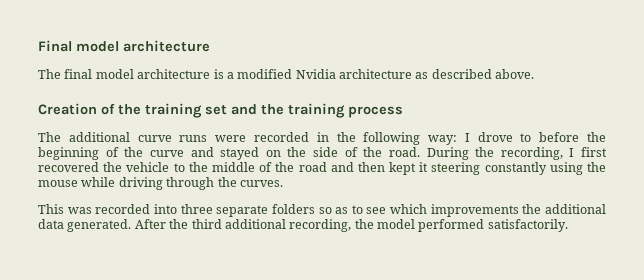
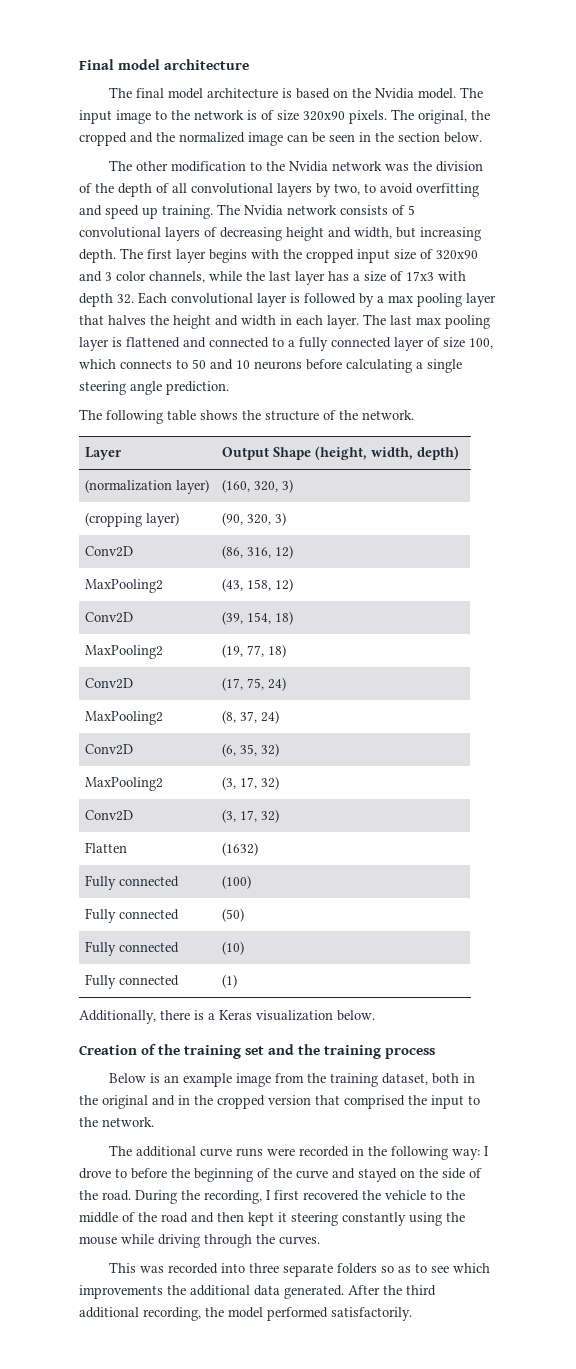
- The final model architecture is a modified Nvidia architecture as described above.
+ The final model architecture is based on the Nvidia model. The input image to the network is of size 320x90 pixels. The original, the cropped and the normalized image can be seen in the section below.
+ The other modification to the Nvidia network was the division of the depth of all convolutional layers by two, to avoid overfitting and speed up training. The Nvidia network consists of 5 convolutional layers of decreasing height and width, but increasing depth. The first layer begins with the cropped input size of 320x90 and 3 color channels, while the last layer has a size of 17x3 with depth 32. Each convolutional layer is followed by a max pooling layer that halves the height and width in each layer. The last max pooling layer is flattened and connected to a fully connected layer of size 100, which connects to 50 and 10 neurons before calculating a single steering angle prediction.
+ The following table shows the structure of the network.
+ Layer | Output Shape (height, width, depth)
+ (normalization layer) | (160, 320, 3)
+ (cropping layer) | (90, 320, 3)
+ Conv2D | (86, 316, 12)
+ MaxPooling2 | (43, 158, 12)
+ Conv2D | (39, 154, 18)
+ MaxPooling2 | (19, 77, 18)
+ Conv2D | (17, 75, 24)
+ MaxPooling2 | (8, 37, 24)
+ Conv2D | (6, 35, 32)
+ MaxPooling2 | (3, 17, 32)
+ Conv2D | (3, 17, 32)
+ Flatten | (1632)
+ Fully connected | (100)
+ Fully connected | (50)
+ Fully connected | (10)
+ Fully connected | (1)
+ Additionally, there is a Keras visualization below.
+ Below is an example image from the training dataset, both in the original and in the cropped version that comprised the input to the network.

